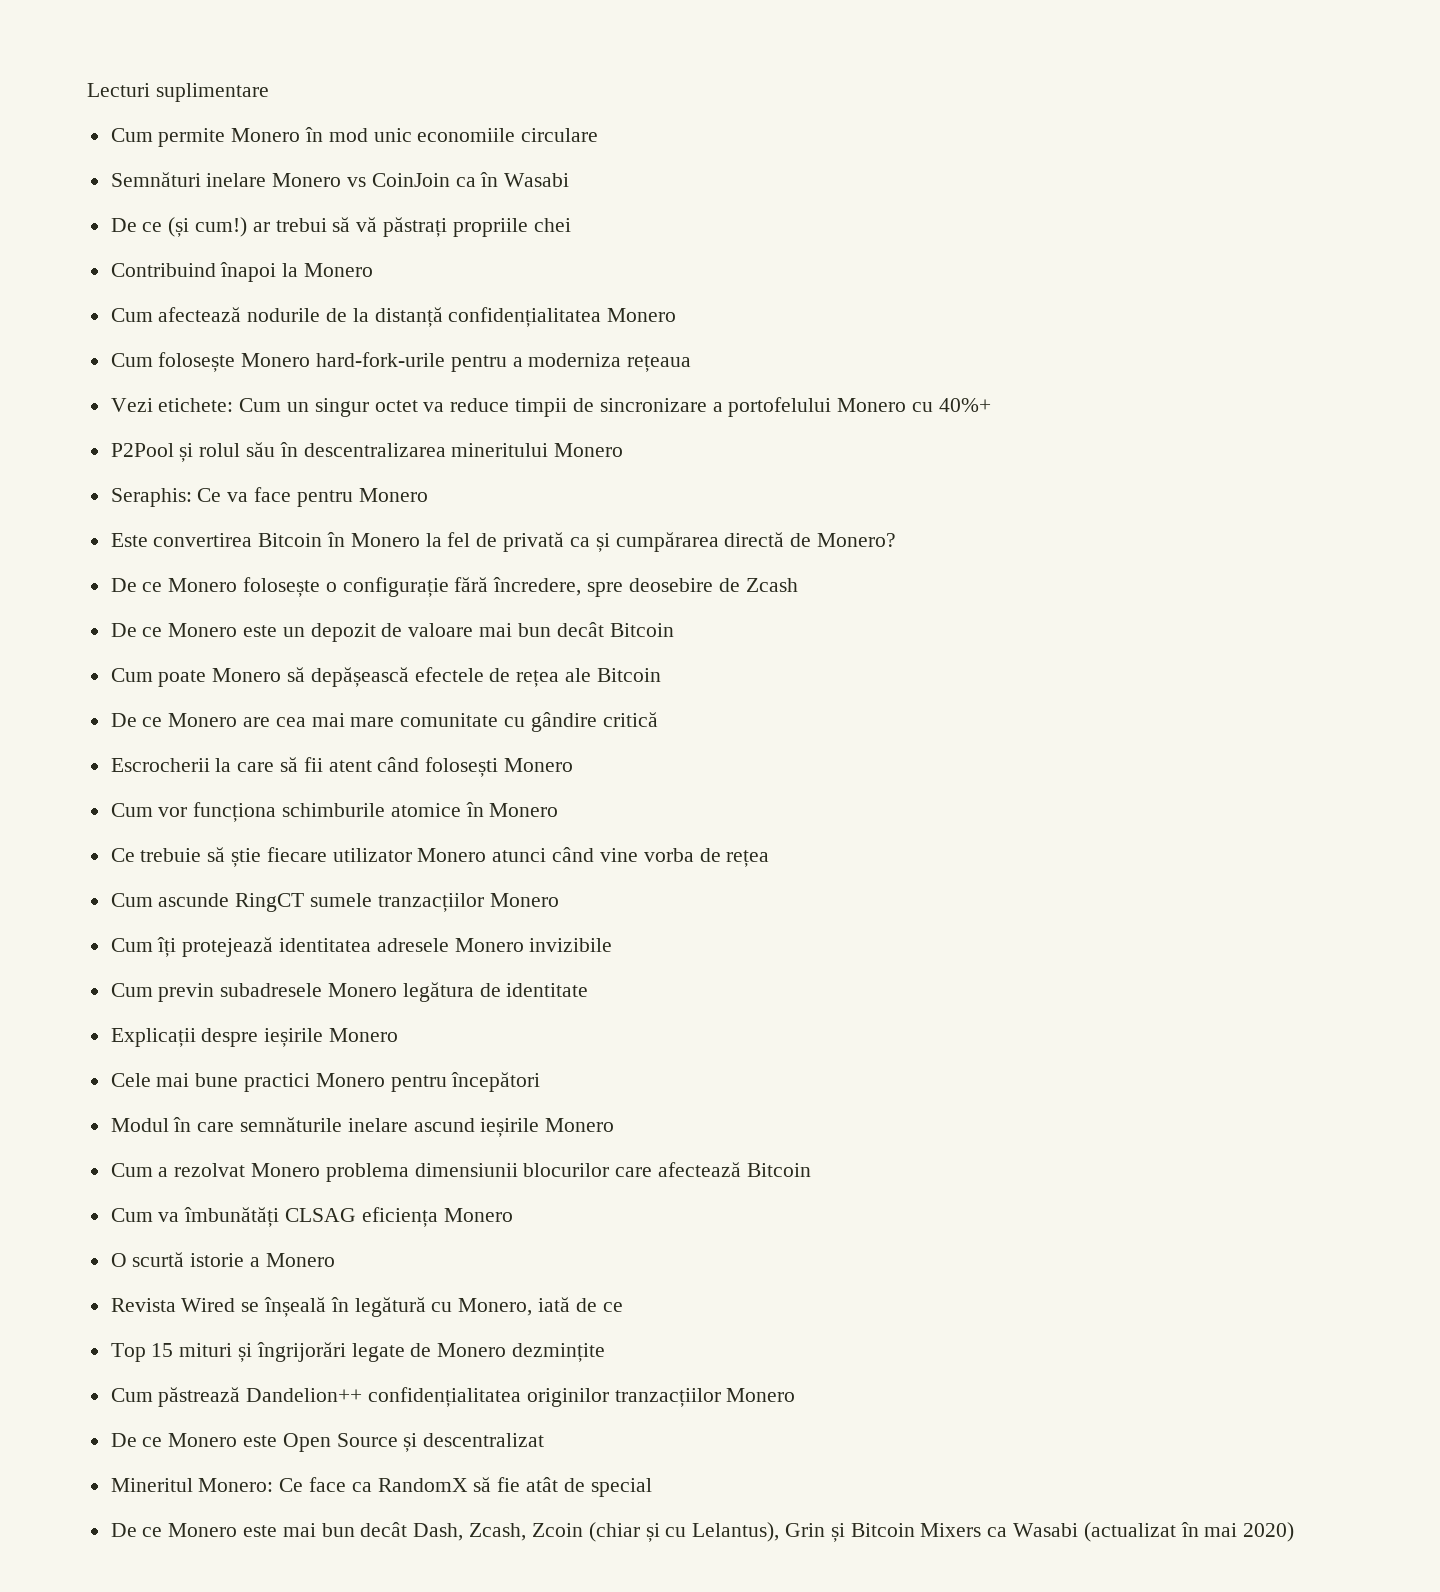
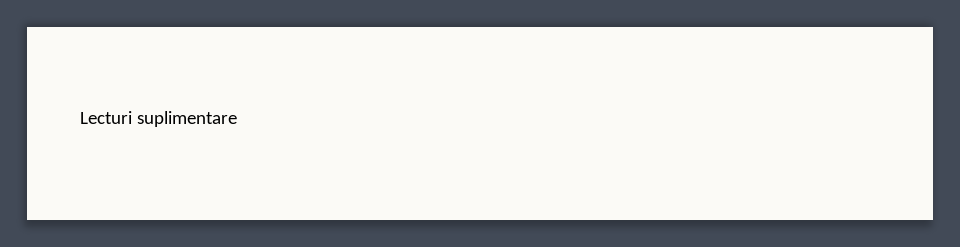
- Cum permite Monero în mod unic economiile circulare
- Semnături inelare Monero vs CoinJoin ca în Wasabi
- De ce (și cum!) ar trebui să vă păstrați propriile chei
- Contribuind înapoi la Monero
- Cum afectează nodurile de la distanță confidențialitatea Monero
- Cum folosește Monero hard-fork-urile pentru a moderniza rețeaua
- Vezi etichete: Cum un singur octet va reduce timpii de sincronizare a portofelului Monero cu 40%+
- P2Pool și rolul său în descentralizarea mineritului Monero
- Seraphis: Ce va face pentru Monero
- Este convertirea Bitcoin în Monero la fel de privată ca și cumpărarea directă de Monero?
- De ce Monero folosește o configurație fără încredere, spre deosebire de Zcash
- De ce Monero este un depozit de valoare mai bun decât Bitcoin
- Cum poate Monero să depășească efectele de rețea ale Bitcoin
- De ce Monero are cea mai mare comunitate cu gândire critică
- Escrocherii la care să fii atent când folosești Monero
- Cum vor funcționa schimburile atomice în Monero
- Ce trebuie să știe fiecare utilizator Monero atunci când vine vorba de rețea
- Cum ascunde RingCT sumele tranzacțiilor Monero
- Cum îți protejează identitatea adresele Monero invizibile
- Cum previn subadresele Monero legătura de identitate
- Explicații despre ieșirile Monero
- Cele mai bune practici Monero pentru începători
- Modul în care semnăturile inelare ascund ieșirile Monero
- Cum a rezolvat Monero problema dimensiunii blocurilor care afectează Bitcoin
- Cum va îmbunătăți CLSAG eficiența Monero
- O scurtă istorie a Monero
- Revista Wired se înșeală în legătură cu Monero, iată de ce
- Top 15 mituri și îngrijorări legate de Monero dezmințite
- Cum păstrează Dandelion++ confidențialitatea originilor tranzacțiilor Monero
- De ce Monero este Open Source și descentralizat
- Mineritul Monero: Ce face ca RandomX să fie atât de special
- De ce Monero este mai bun decât Dash, Zcash, Zcoin (chiar și cu Lelantus), Grin și Bitcoin Mixers ca Wasabi (actualizat în mai 2020)

